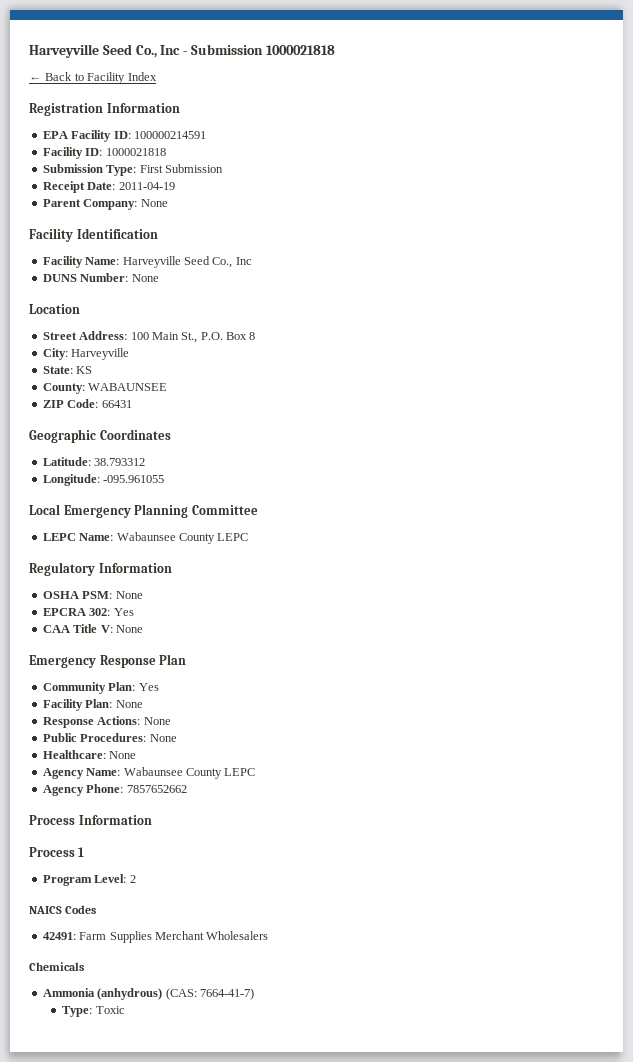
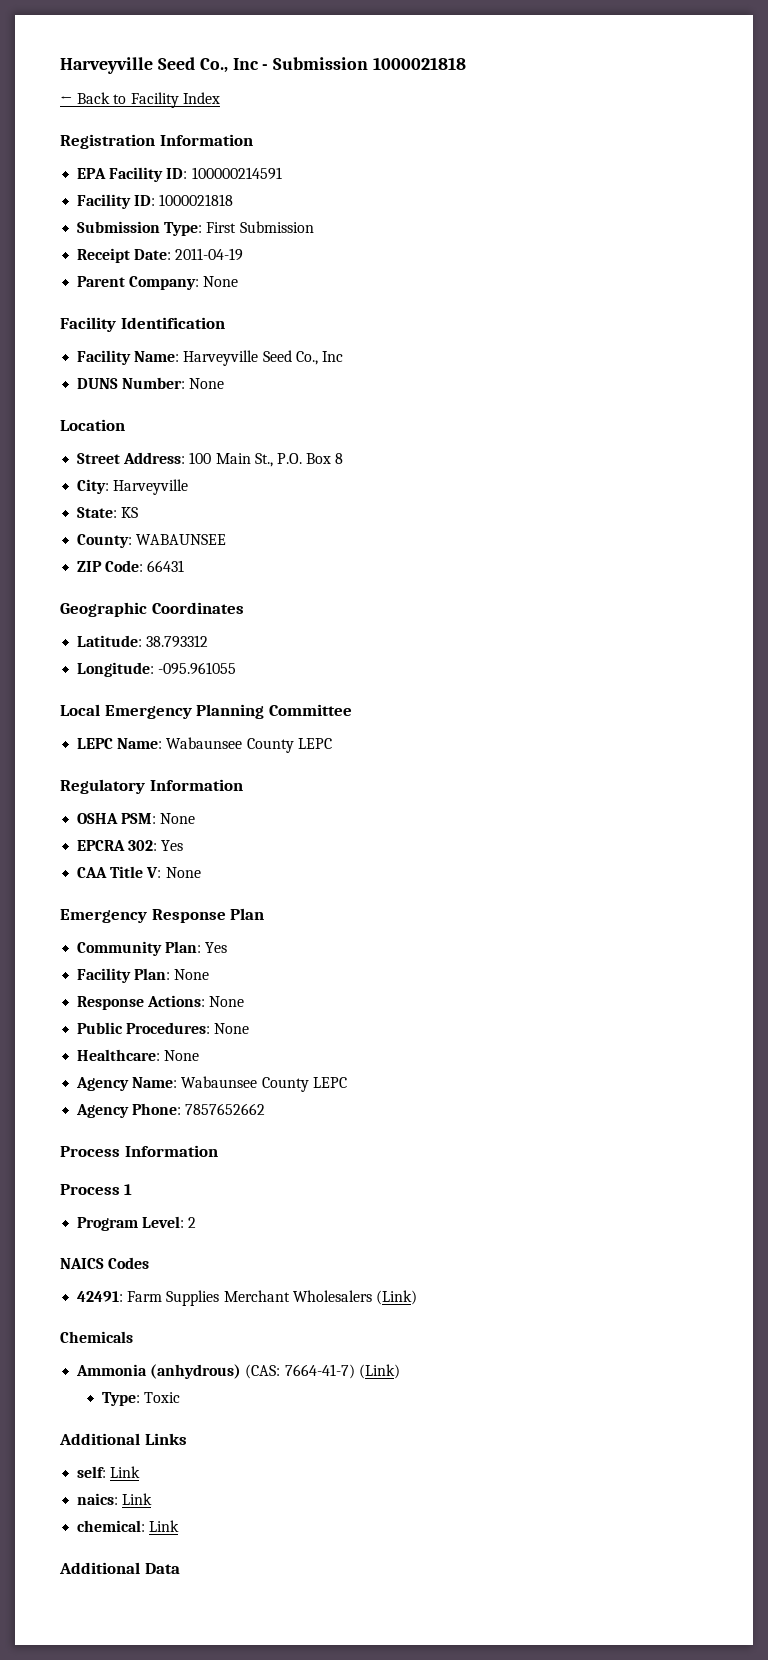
- 42491: Farm Supplies Merchant Wholesalers
+ 42491: Farm Supplies Merchant Wholesalers (Link)
- Ammonia (anhydrous) (CAS: 7664-41-7)
+ Ammonia (anhydrous) (CAS: 7664-41-7) (Link)
+ Additional Links
+ self: Link
+ naics: Link
+ chemical: Link
+ Additional Data

